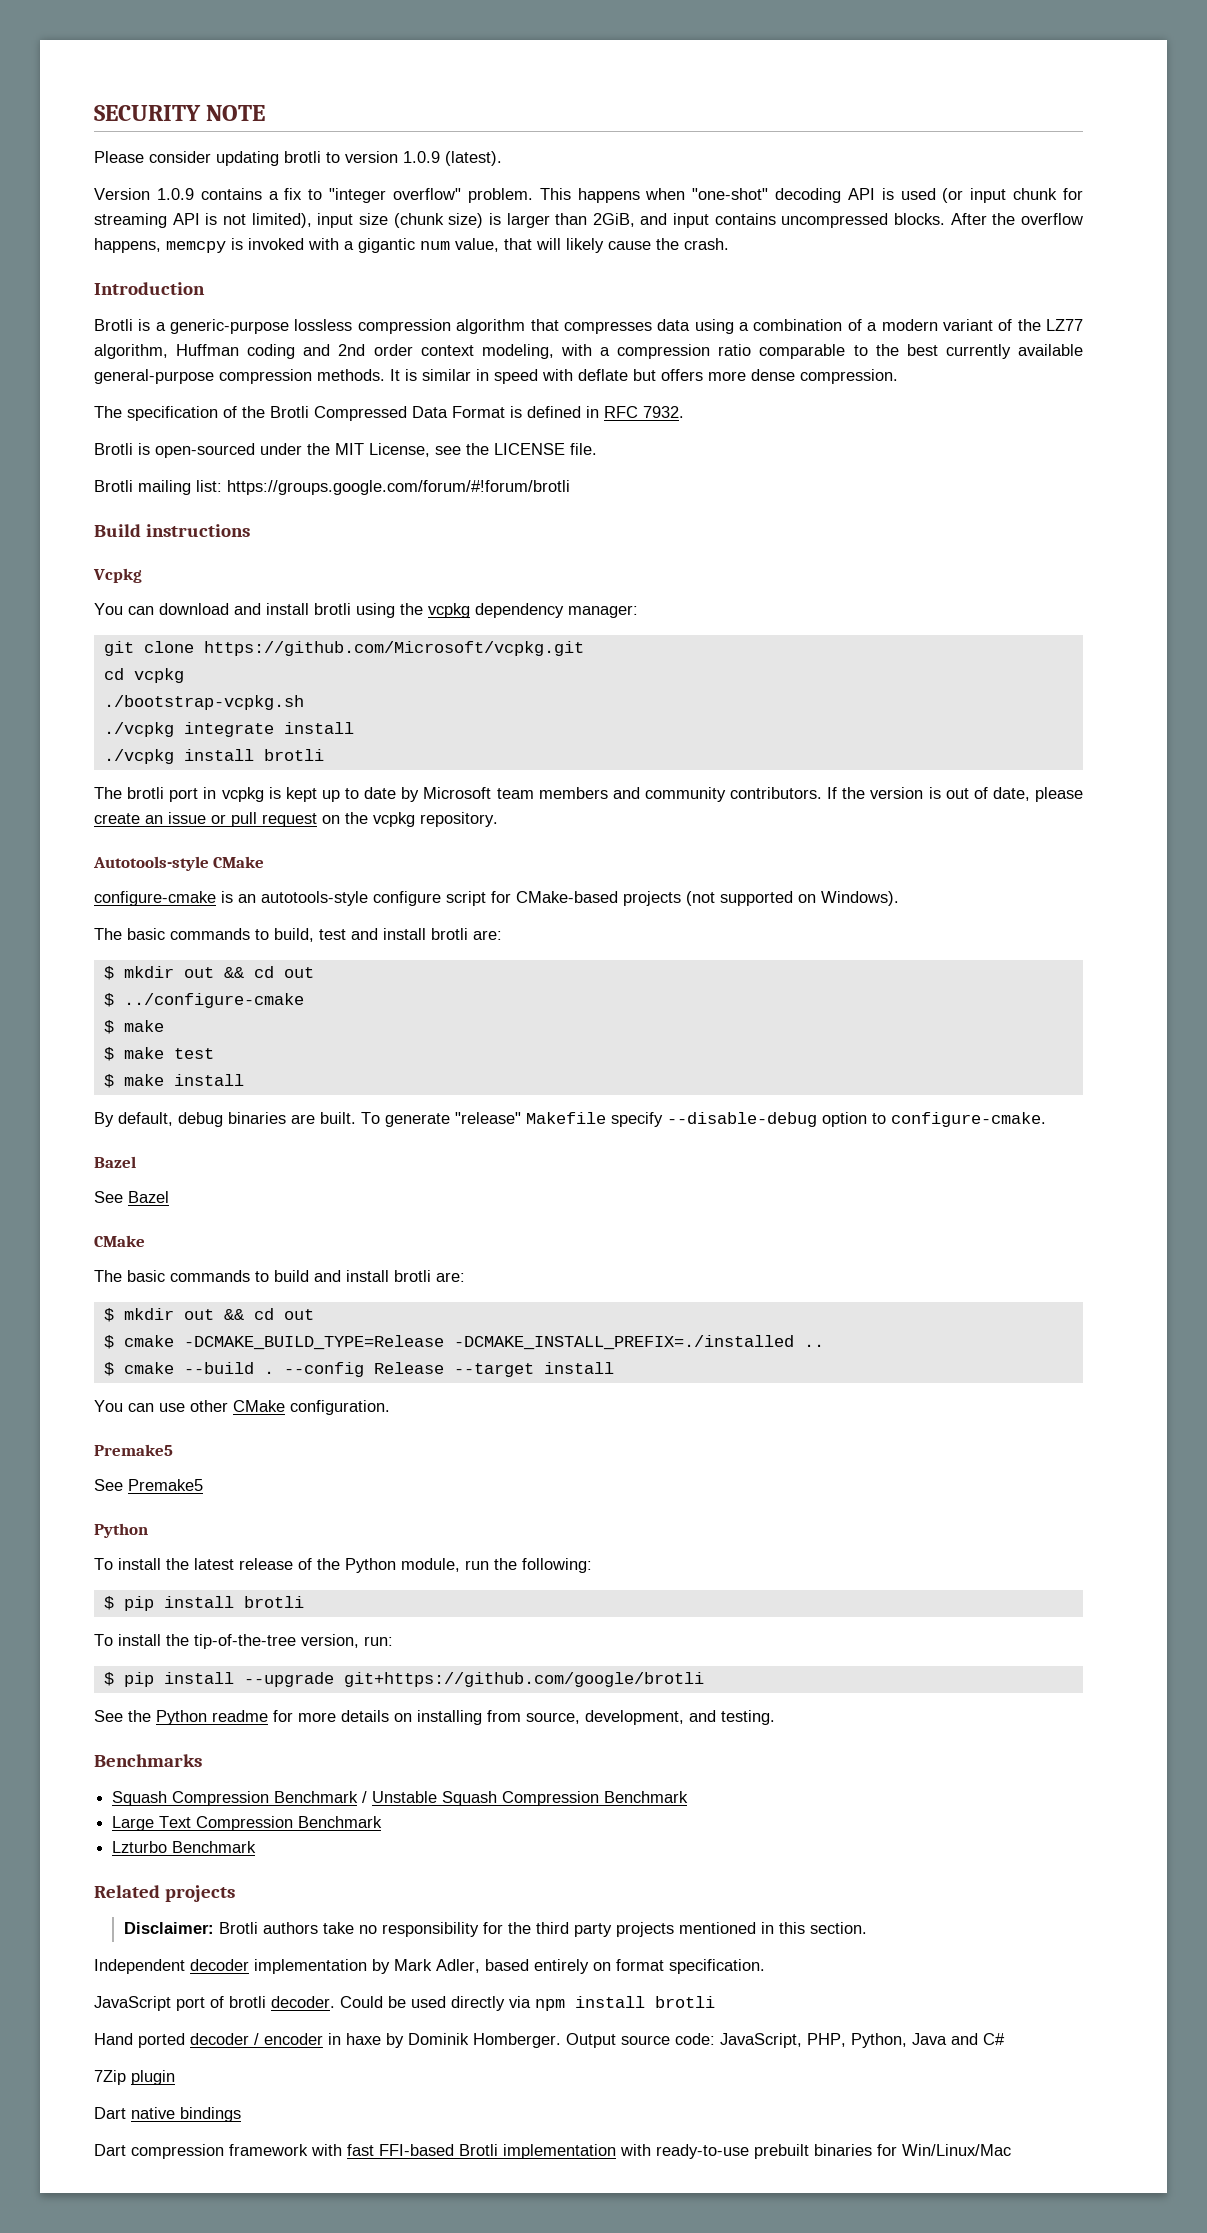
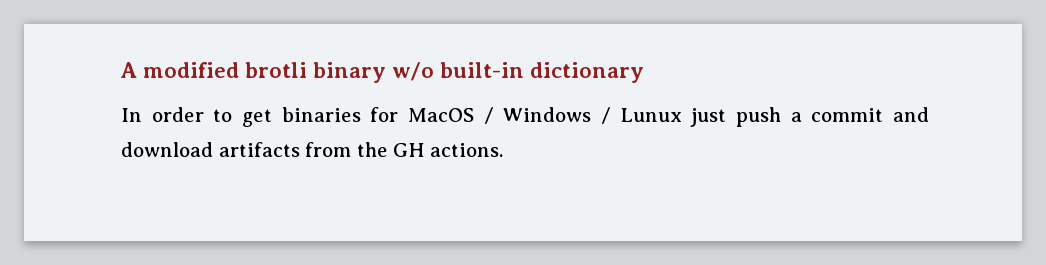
- SECURITY NOTE
- Please consider updating brotli to version 1.0.9 (latest).
- Version 1.0.9 contains a fix to "integer overflow" problem. This happens when "one-shot" decoding API is used (or input chunk for streaming API is not limited), input size (chunk size) is larger than 2GiB, and input contains uncompressed blocks. After the overflow happens, memcpy is invoked with a gigantic num value, that will likely cause the crash.
- Introduction
- Brotli is a generic-purpose lossless compression algorithm that compresses data using a combination of a modern variant of the LZ77 algorithm, Huffman coding and 2nd order context modeling, with a compression ratio comparable to the best currently available general-purpose compression methods. It is similar in speed with deflate but offers more dense compression.
- The specification of the Brotli Compressed Data Format is defined in RFC 7932.
- Brotli is open-sourced under the MIT License, see the LICENSE file.
- Brotli mailing list: https://groups.google.com/forum/#!forum/brotli
- Build instructions
- Vcpkg
- You can download and install brotli using the vcpkg dependency manager:
- git clone https://github.com/Microsoft/vcpkg.git
- cd vcpkg
- ./bootstrap-vcpkg.sh
- ./vcpkg integrate install
- ./vcpkg install brotli
- The brotli port in vcpkg is kept up to date by Microsoft team members and community contributors. If the version is out of date, please create an issue or pull request on the vcpkg repository.
- Autotools-style CMake
- configure-cmake is an autotools-style configure script for CMake-based projects (not supported on Windows).
- The basic commands to build, test and install brotli are:
- $ mkdir out && cd out
- $ ../configure-cmake
- $ make
- $ make test
- $ make install
- By default, debug binaries are built. To generate "release" Makefile specify --disable-debug option to configure-cmake.
- Bazel
- See Bazel
- CMake
- The basic commands to build and install brotli are:
- $ mkdir out && cd out
- $ cmake -DCMAKE_BUILD_TYPE=Release -DCMAKE_INSTALL_PREFIX=./installed ..
- $ cmake --build . --config Release --target install
- You can use other CMake configuration.
- Premake5
- See Premake5
- Python
- To install the latest release of the Python module, run the following:
- $ pip install brotli
- To install the tip-of-the-tree version, run:
- $ pip install --upgrade git+https://github.com/google/brotli
- See the Python readme for more details on installing from source, development, and testing.
- Benchmarks
- Squash Compression Benchmark / Unstable Squash Compression Benchmark
- Large Text Compression Benchmark
- Lzturbo Benchmark
- Related projects
- Disclaimer: Brotli authors take no responsibility for the third party projects mentioned in this section.
- Independent decoder implementation by Mark Adler, based entirely on format specification.
- JavaScript port of brotli decoder. Could be used directly via npm install brotli
- Hand ported decoder / encoder in haxe by Dominik Homberger. Output source code: JavaScript, PHP, Python, Java and C#
- 7Zip plugin
- Dart native bindings
- Dart compression framework with fast FFI-based Brotli implementation with ready-to-use prebuilt binaries for Win/Linux/Mac
+ A modified brotli binary w/o built-in dictionary
+ In order to get binaries for MacOS / Windows / Lunux just push a commit and download artifacts from the GH actions.

